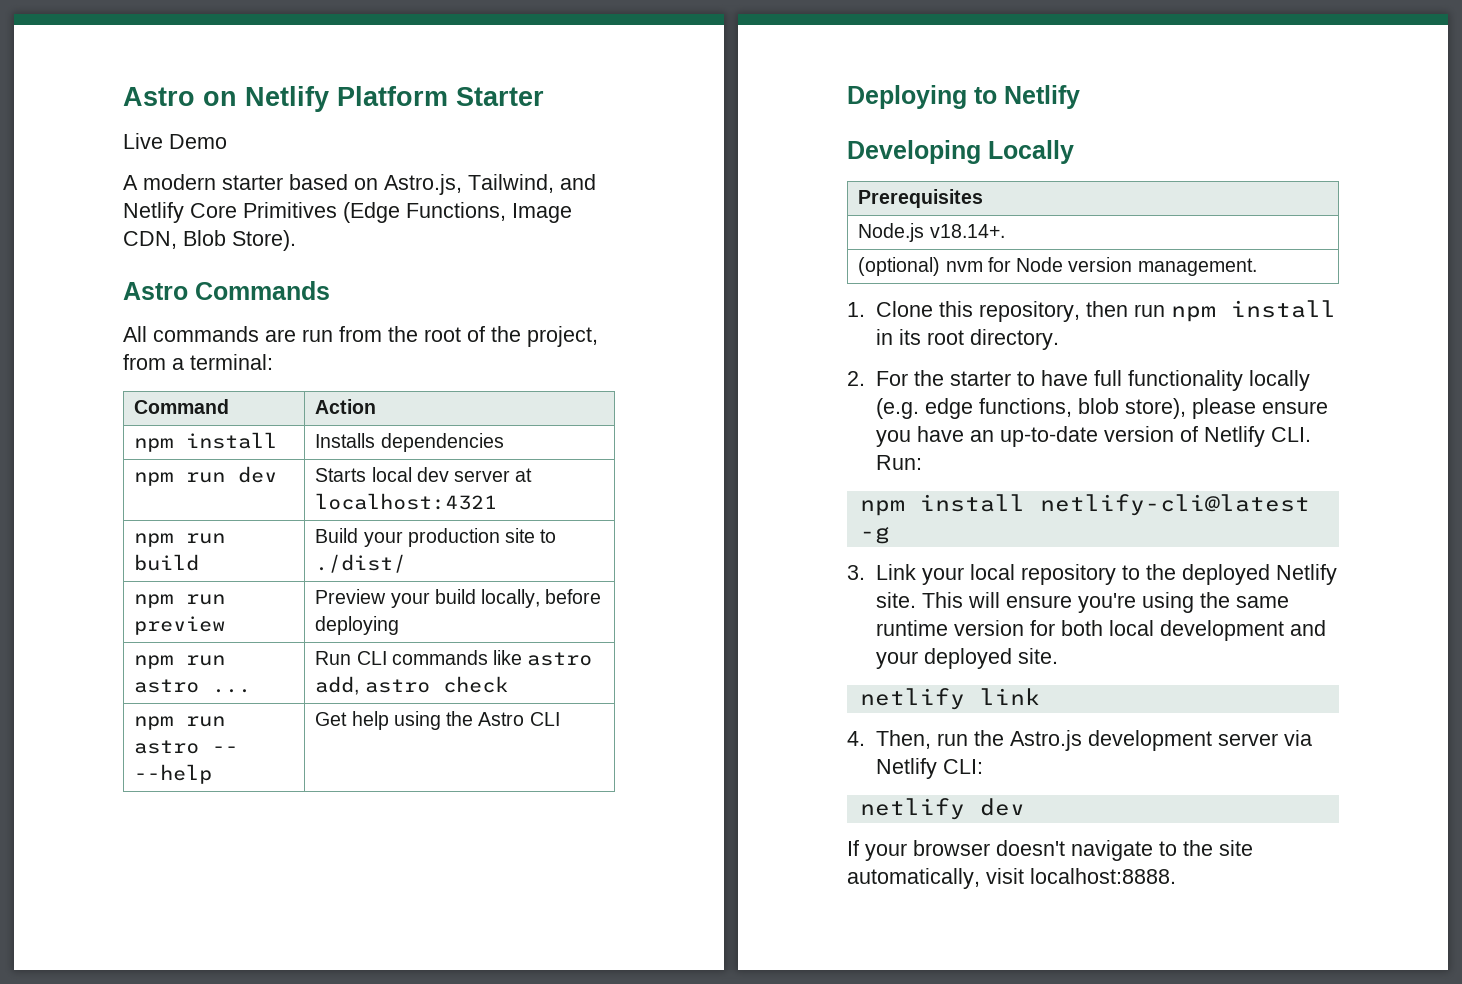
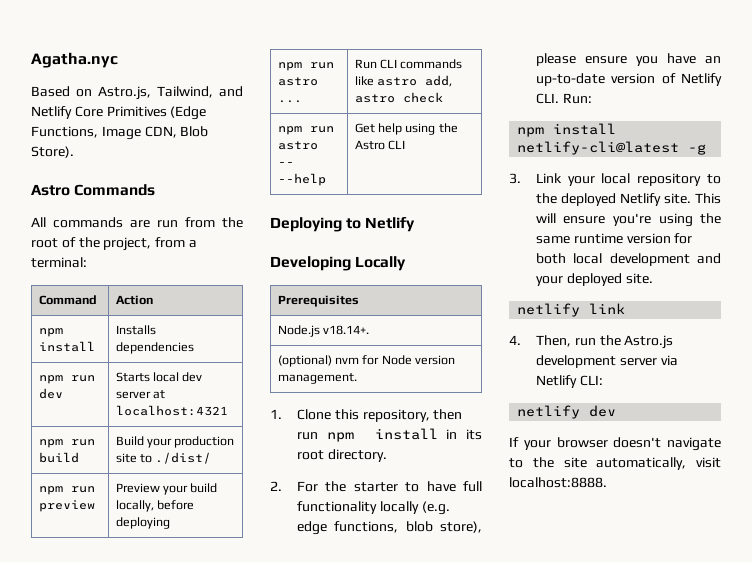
- Astro on Netlify Platform Starter
- Live Demo
- A modern starter based on Astro.js, Tailwind, and Netlify Core Primitives (Edge Functions, Image CDN, Blob Store).
+ Agatha.nyc
+ Based on Astro.js, Tailwind, and Netlify Core Primitives (Edge Functions, Image CDN, Blob Store).

